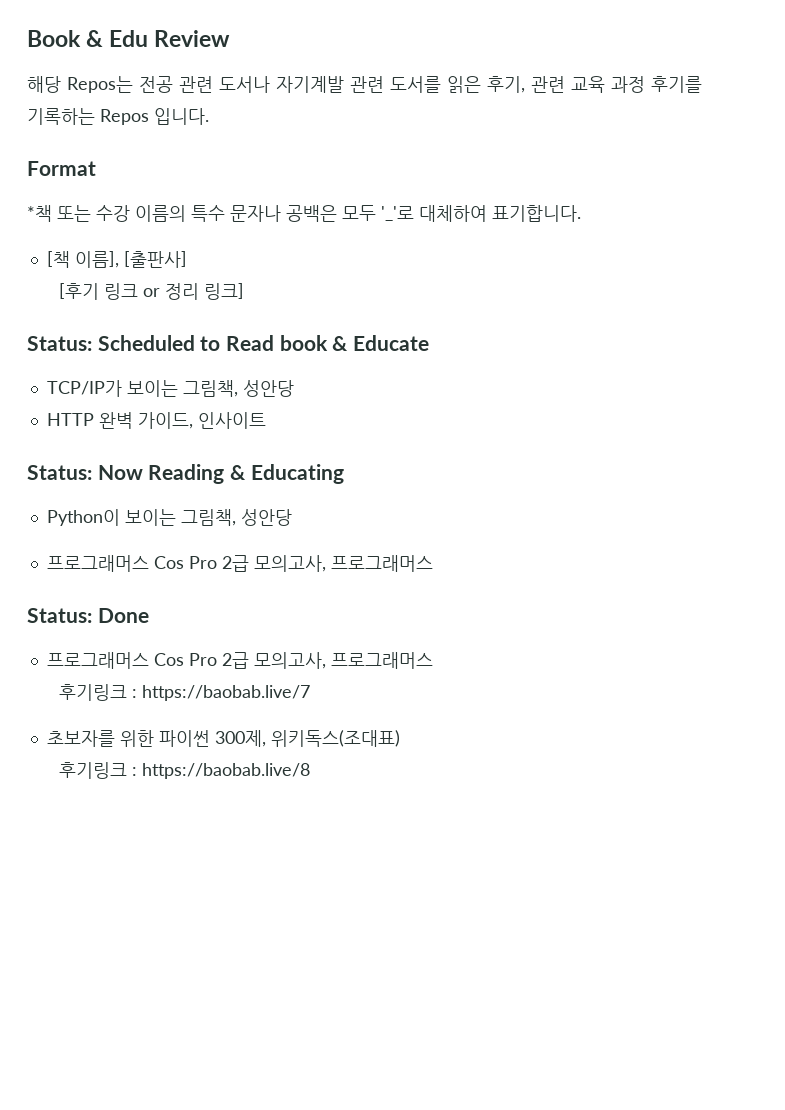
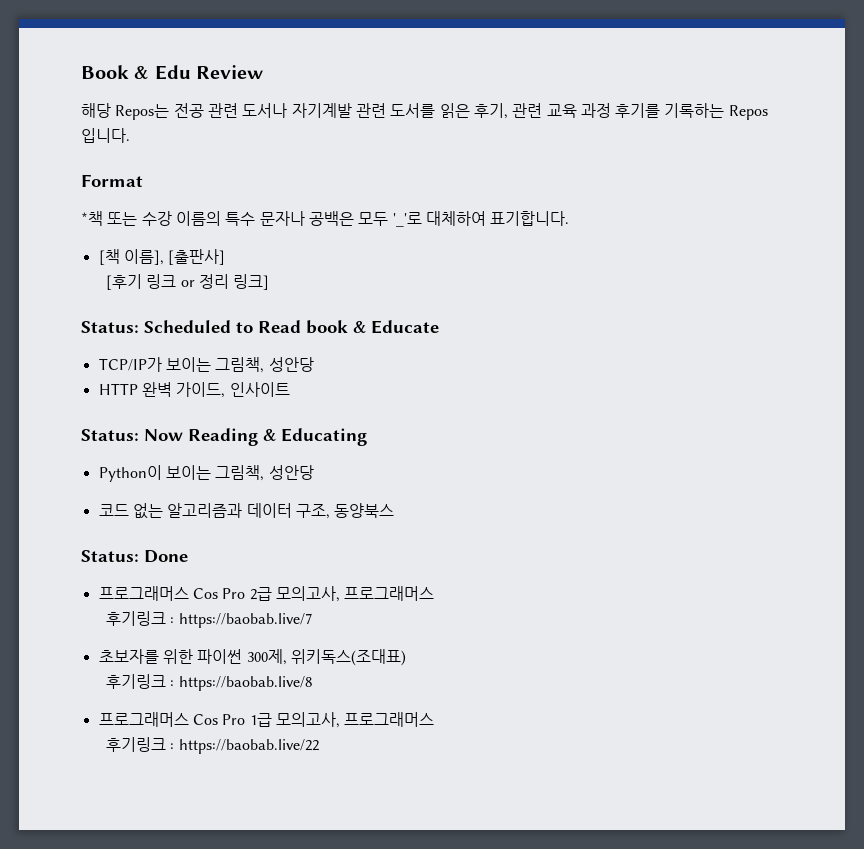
  Python이 보이는 그림책, 성안당
- 프로그래머스 Cos Pro 2급 모의고사, 프로그래머스
+ 코드 없는 알고리즘과 데이터 구조, 동양북스
+ 프로그래머스 Cos Pro 1급 모의고사, 프로그래머스
+ 후기링크 : https://baobab.live/22

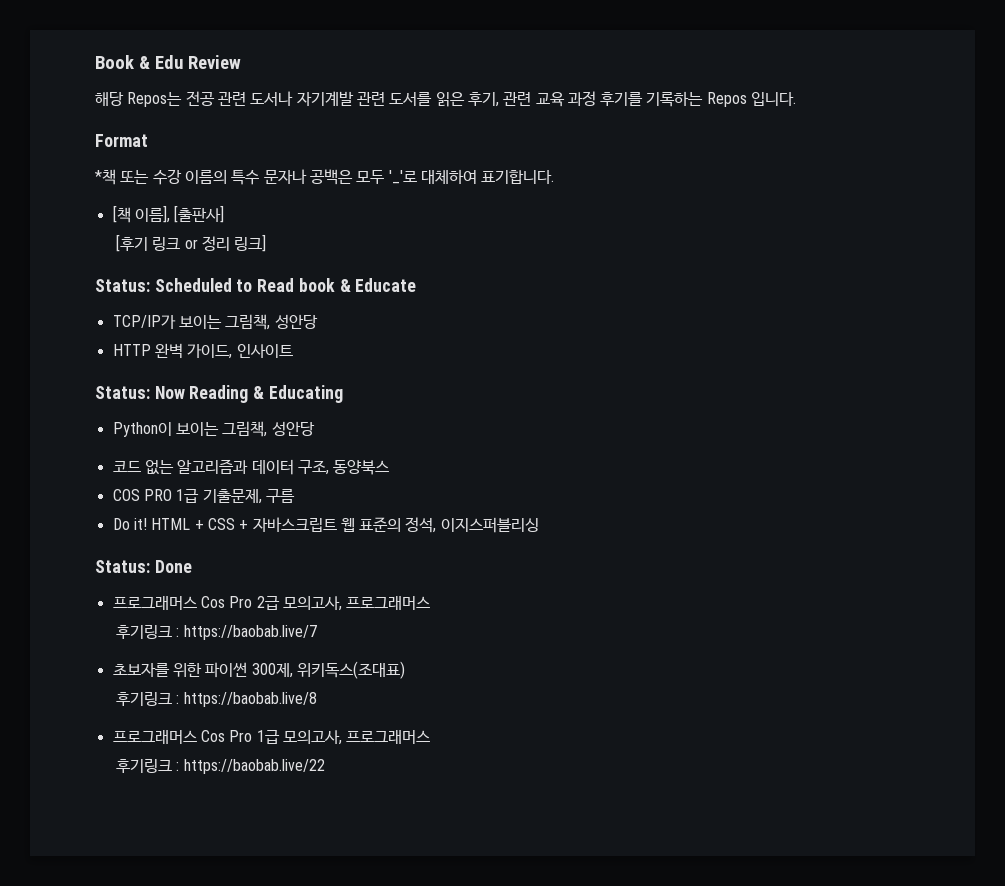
+ COS PRO 1급 기출문제, 구름
+ Do it! HTML + CSS + 자바스크립트 웹 표준의 정석, 이지스퍼블리싱

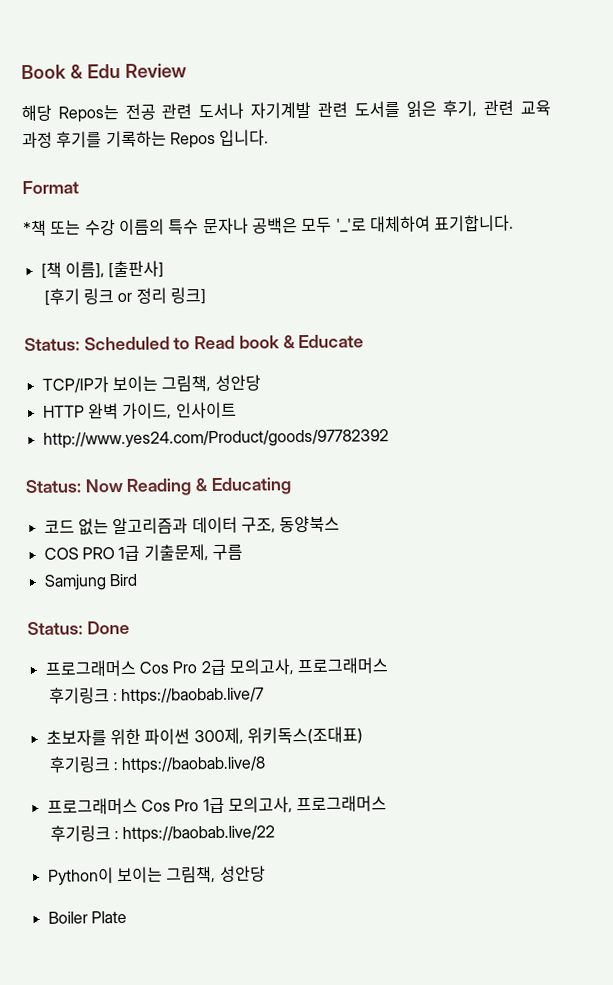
+ http://www.yes24.com/Product/goods/97782392
- Python이 보이는 그림책, 성안당
- Do it! HTML + CSS + 자바스크립트 웹 표준의 정석, 이지스퍼블리싱
+ Samjung Bird
+ Python이 보이는 그림책, 성안당
+ Boiler Plate

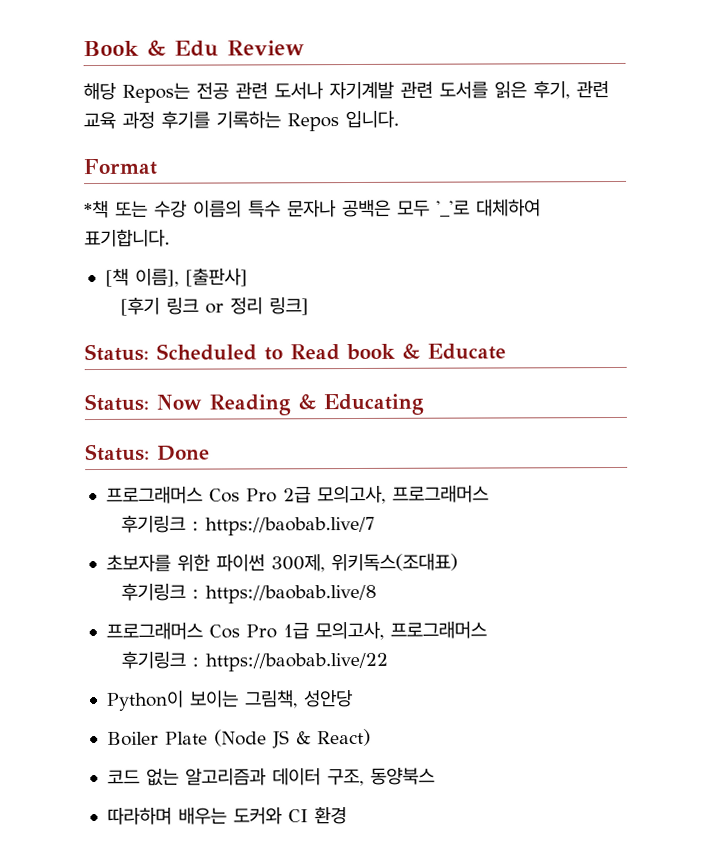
- TCP/IP가 보이는 그림책, 성안당
- HTTP 완벽 가이드, 인사이트
- http://www.yes24.com/Product/goods/97782392
- 코드 없는 알고리즘과 데이터 구조, 동양북스
- COS PRO 1급 기출문제, 구름
- Samjung Bird
- Boiler Plate
+ Boiler Plate (Node JS & React)
+ 코드 없는 알고리즘과 데이터 구조, 동양북스
+ 따라하며 배우는 도커와 CI 환경

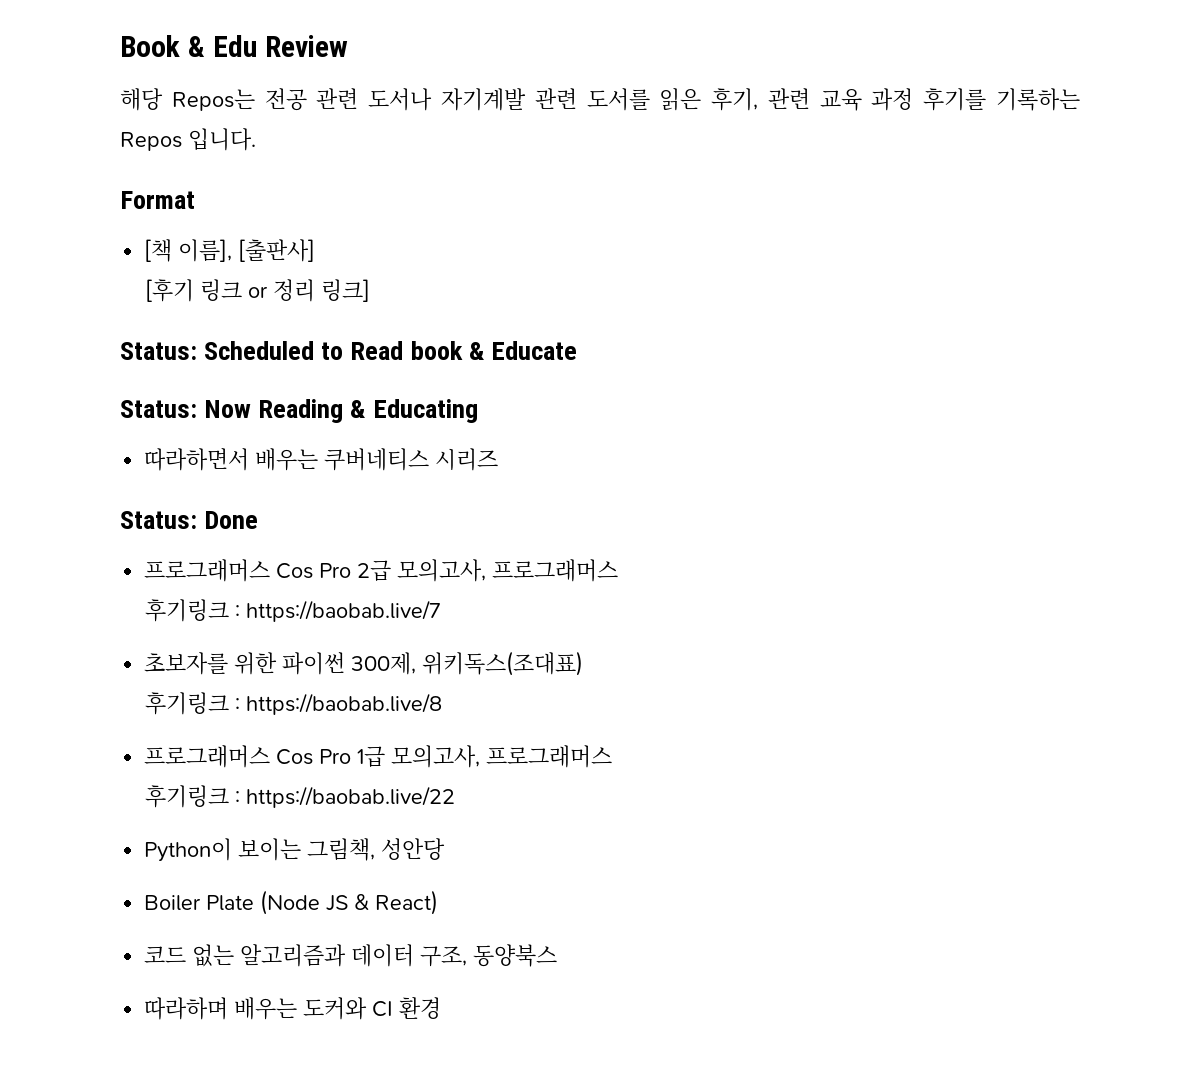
- *책 또는 수강 이름의 특수 문자나 공백은 모두 '_'로 대체하여 표기합니다.
+ 따라하면서 배우는 쿠버네티스 시리즈

